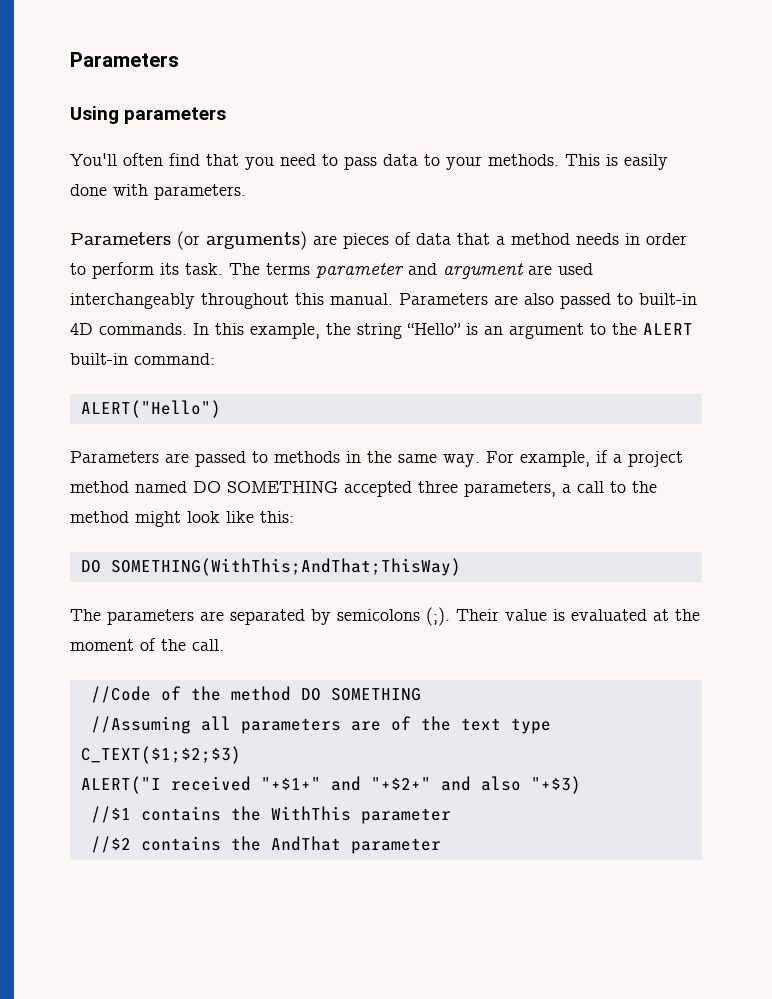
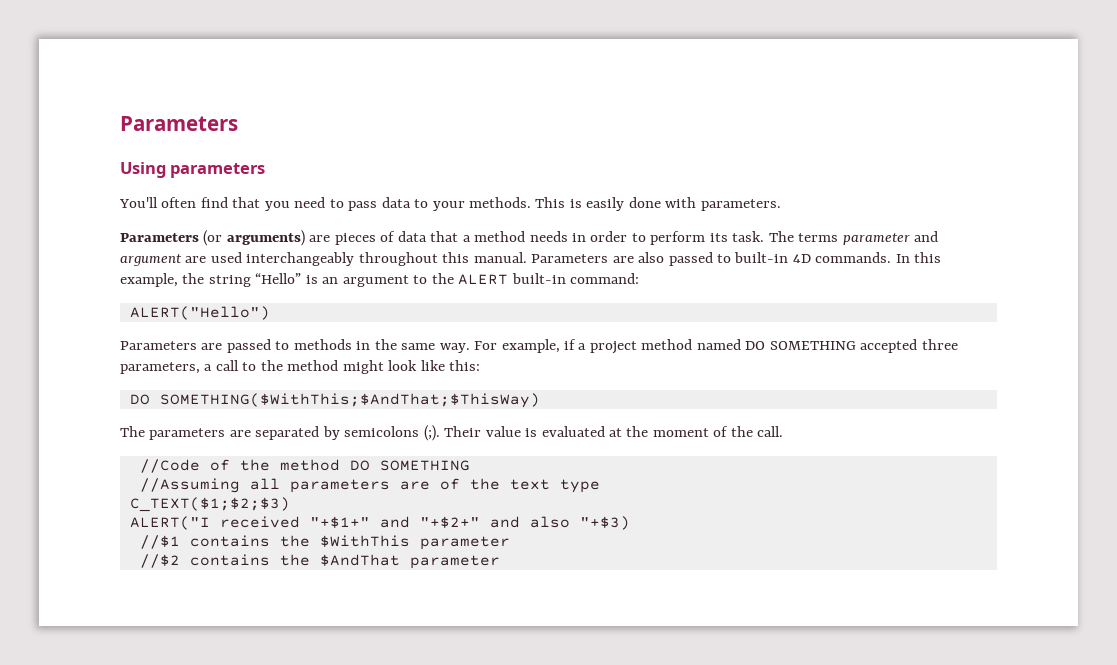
- DO SOMETHING(WithThis;AndThat;ThisWay)
+ DO SOMETHING($WithThis;$AndThat;$ThisWay)
- //$1 contains the WithThis parameter
+ //$1 contains the $WithThis parameter
- //$2 contains the AndThat parameter
+ //$2 contains the $AndThat parameter

